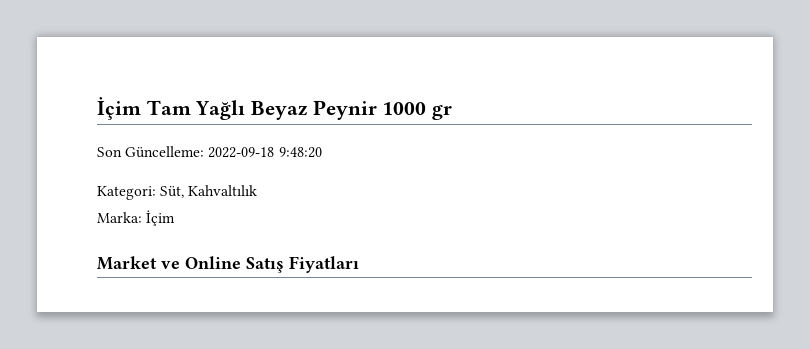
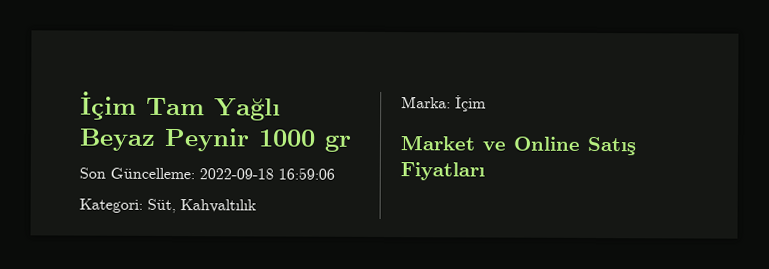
- Son Güncelleme: 2022-09-18 9:48:20
+ Son Güncelleme: 2022-09-18 16:59:06

